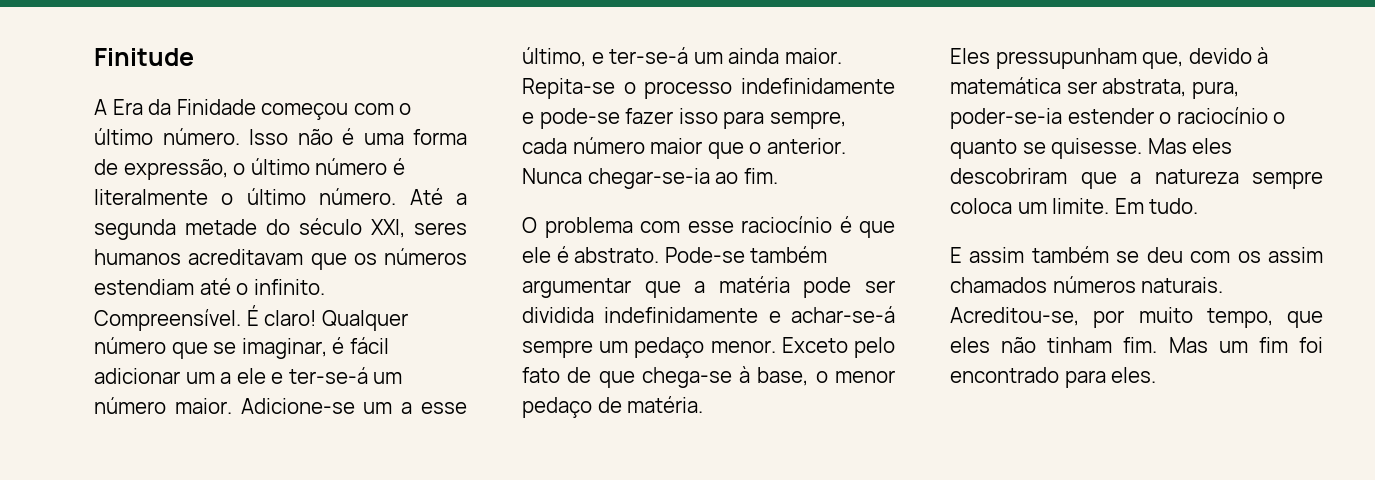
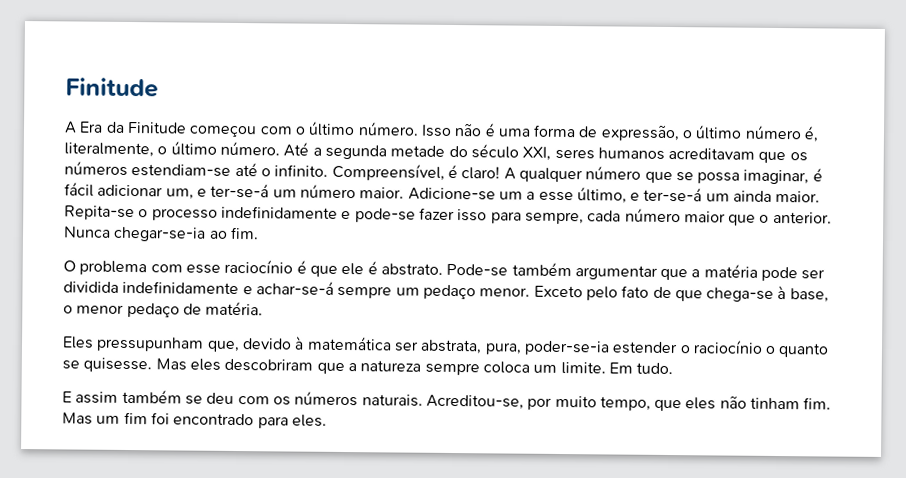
- A Era da Finidade começou com o último número.
+ A Era da Finitude começou com o último número.
- Isso não é uma forma de expressão, o último número é literalmente o último número.
+ Isso não é uma forma de expressão, o último número é, literalmente, o último número.
- Até a segunda metade do século XXI, seres humanos acreditavam que os números estendiam até o infinito.
+ Até a segunda metade do século XXI, seres humanos acreditavam que os números estendiam-se até o infinito.
- Compreensível. É claro! Qualquer número que se imaginar, é fácil adicionar um a ele e ter-se-á um número maior.
+ Compreensível, é claro! A qualquer número que se possa imaginar, é fácil adicionar um, e ter-se-á um número maior.
- E assim também se deu com os assim chamados números naturais.
+ E assim também se deu com os números naturais.

